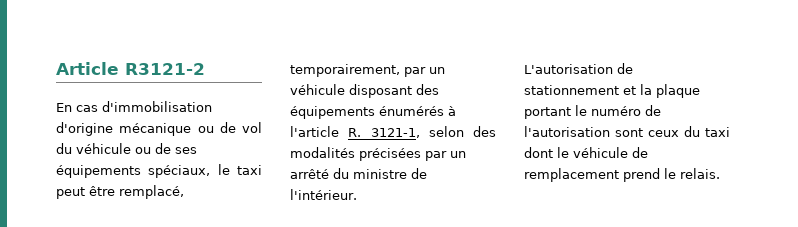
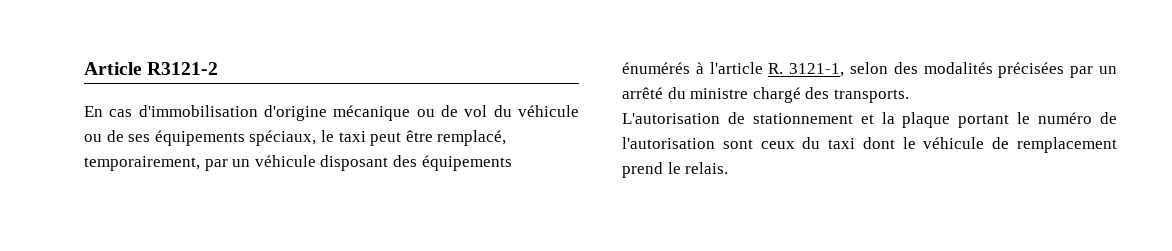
- En cas d'immobilisation d'origine mécanique ou de vol du véhicule ou de ses équipements spéciaux, le taxi peut être remplacé, temporairement, par un véhicule disposant des équipements énumérés à l'article R. 3121-1, selon des modalités précisées par un arrêté du ministre de l'intérieur.
+ En cas d'immobilisation d'origine mécanique ou de vol du véhicule ou de ses équipements spéciaux, le taxi peut être remplacé, temporairement, par un véhicule disposant des équipements énumérés à l'article R. 3121-1, selon des modalités précisées par un arrêté du ministre chargé des transports.

